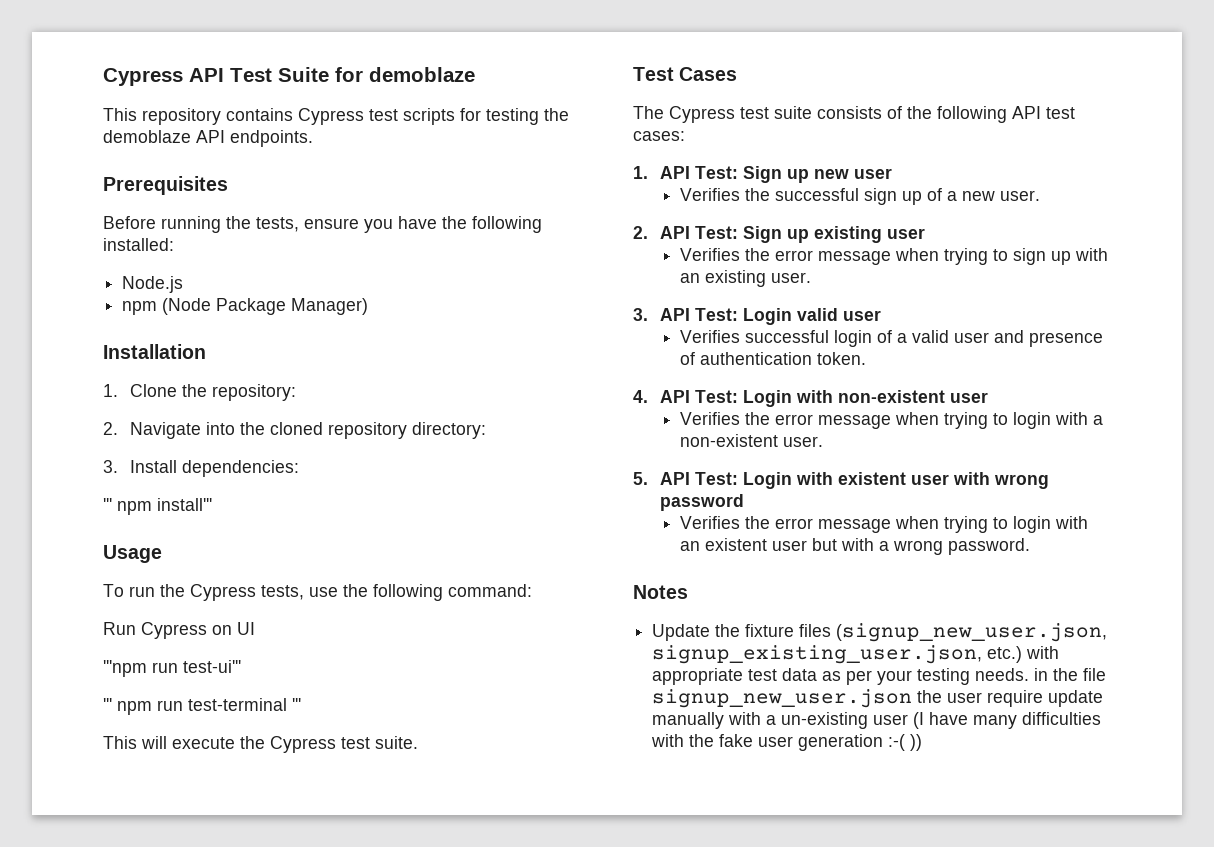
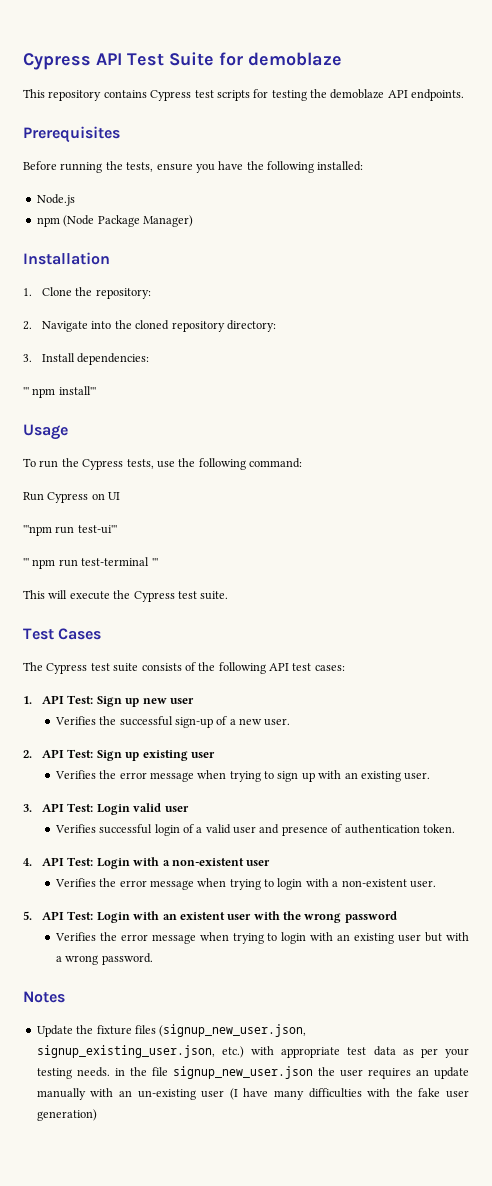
- Verifies the successful sign up of a new user.
+ Verifies the successful sign-up of a new user.
- 4. API Test: Login with non-existent user
+ 4. API Test: Login with a non-existent user
- 5. API Test: Login with existent user with wrong password
+ 5. API Test: Login with an existent user with the wrong password
- Verifies the error message when trying to login with an existent user but with a wrong password.
+ Verifies the error message when trying to login with an existing user but with a wrong password.
- Update the fixture files (signup_new_user.json, signup_existing_user.json, etc.) with appropriate test data as per your testing needs. in the file signup_new_user.json the user require update manually with a un-existing user (I have many difficulties with the fake user generation :-( ))
+ Update the fixture files (signup_new_user.json, signup_existing_user.json, etc.) with appropriate test data as per your testing needs. in the file signup_new_user.json the user requires an update manually with an un-existing user (I have many difficulties with the fake user generation)

